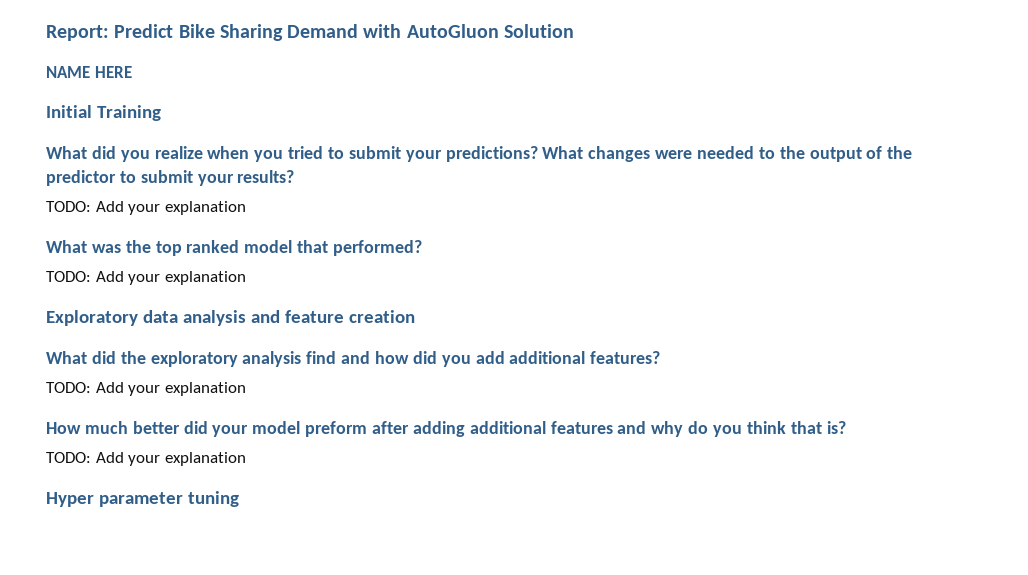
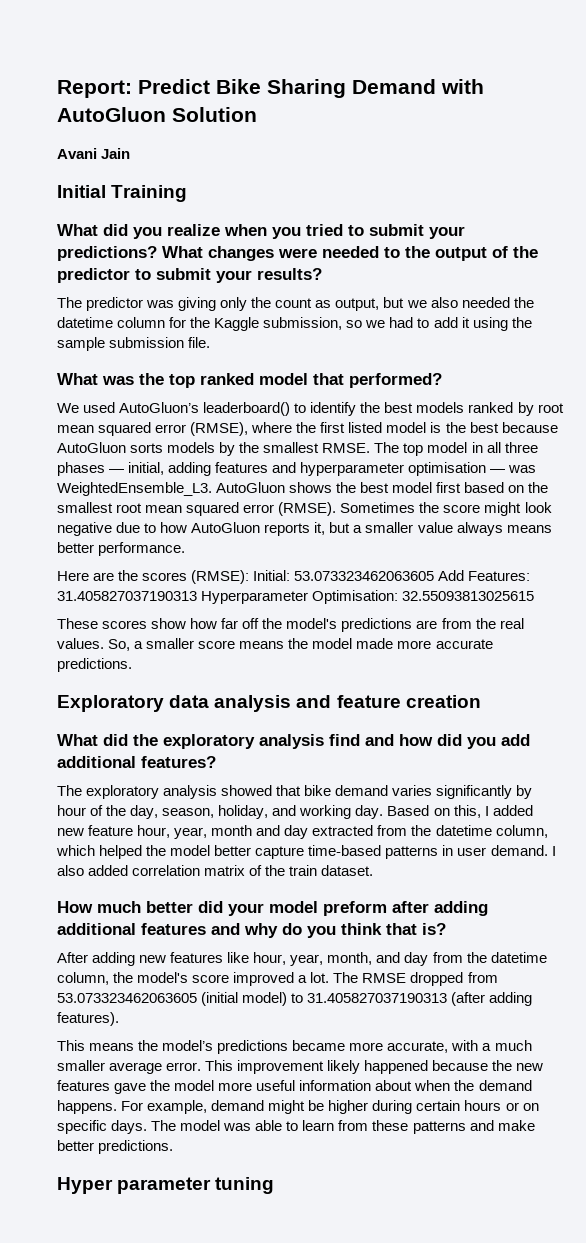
- NAME HERE
+ Avani Jain
  What changes were needed to the output of the predictor to submit your results?
- TODO: Add your explanation
+ The predictor was giving only the count as output, but we also needed the datetime column for the Kaggle submission, so we had to add it using the sample submission file.
  What was the top ranked model that performed?
- TODO: Add your explanation
+ We used AutoGluon’s leaderboard() to identify the best models ranked by root mean squared error (RMSE), where the first listed model is the best because AutoGluon sorts models by the smallest RMSE. The top model in all three phases — initial, adding features and hyperparameter optimisation — was WeightedEnsemble_L3. AutoGluon shows the best model first based on the smallest root mean squared error (RMSE). Sometimes the score might look negative due to how AutoGluon reports it, but a smaller value always means better performance.
+ Here are the scores (RMSE): Initial: 53.073323462063605 Add Features: 31.405827037190313 Hyperparameter Optimisation: 32.55093813025615
+ These scores show how far off the model's predictions are from the real values. So, a smaller score means the model made more accurate predictions.
  What did the exploratory analysis find and how did you add additional features?
- TODO: Add your explanation
+ The exploratory analysis showed that bike demand varies significantly by hour of the day, season, holiday, and working day. Based on this, I added new feature hour, year, month and day extracted from the datetime column, which helped the model better capture time-based patterns in user demand. I also added correlation matrix of the train dataset.
  How much better did your model preform after adding additional features and why do you think that is?
- TODO: Add your explanation
+ After adding new features like hour, year, month, and day from the datetime column, the model's score improved a lot. The RMSE dropped from 53.073323462063605 (initial model) to 31.405827037190313 (after adding features).
+ This means the model’s predictions became more accurate, with a much smaller average error. This improvement likely happened because the new features gave the model more useful information about when the demand happens. For example, demand might be higher during certain hours or on specific days. The model was able to learn from these patterns and make better predictions.

